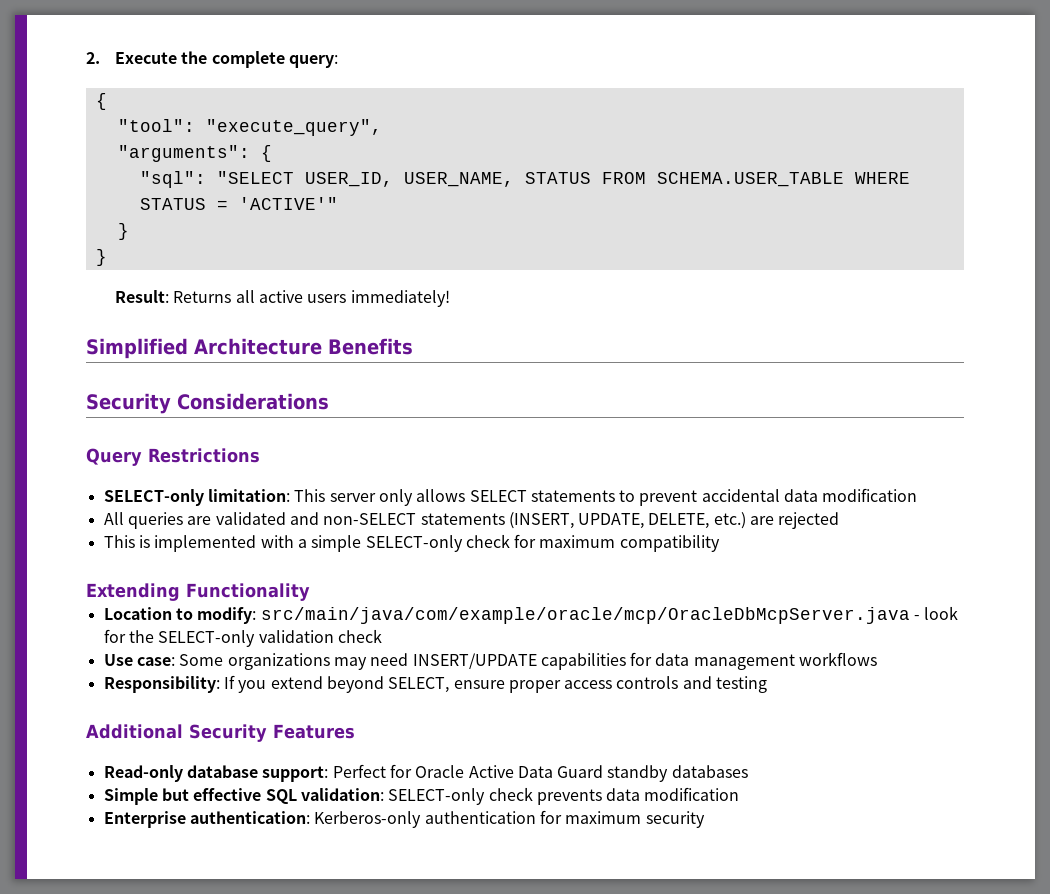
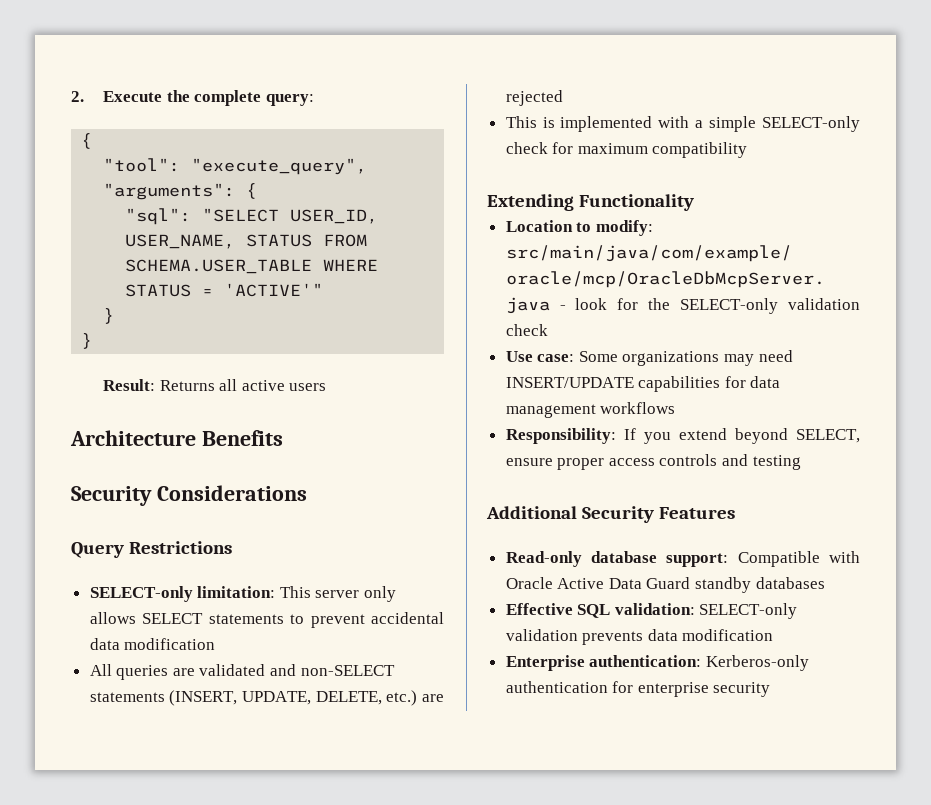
- Result: Returns all active users immediately!
- Simplified Architecture Benefits
+ Result: Returns all active users
+ Architecture Benefits
- Read-only database support: Perfect for Oracle Active Data Guard standby databases
+ Read-only database support: Compatible with Oracle Active Data Guard standby databases
- Simple but effective SQL validation: SELECT-only check prevents data modification
+ Effective SQL validation: SELECT-only validation prevents data modification
- Enterprise authentication: Kerberos-only authentication for maximum security
+ Enterprise authentication: Kerberos-only authentication for enterprise security

